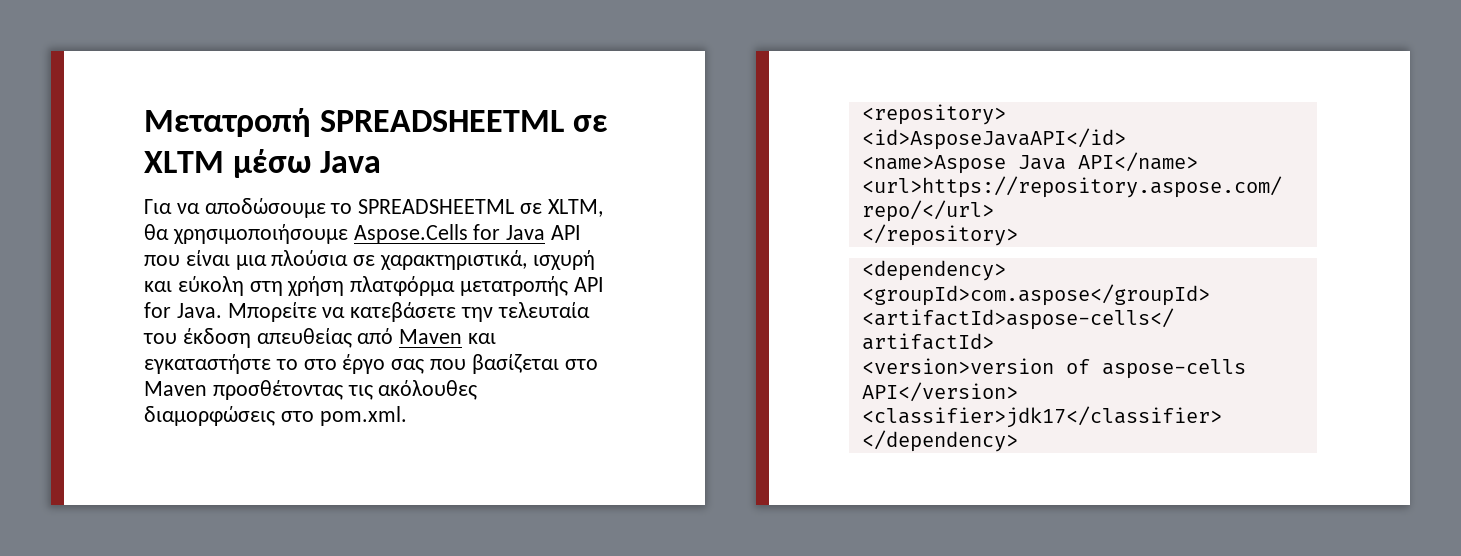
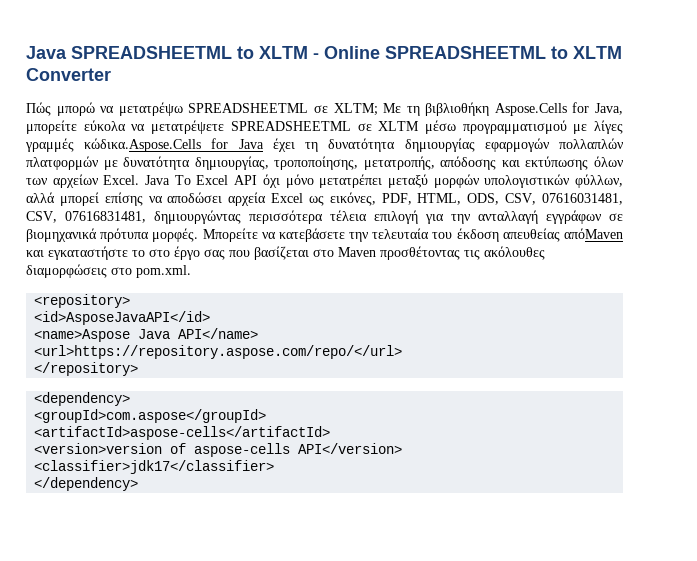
- Μετατροπή SPREADSHEETML σε XLTM μέσω Java
- Για να αποδώσουμε το SPREADSHEETML σε XLTM, θα χρησιμοποιήσουμε Aspose.Cells for Java API που είναι μια πλούσια σε χαρακτηριστικά, ισχυρή και εύκολη στη χρήση πλατφόρμα μετατροπής API for Java.
+ Java SPREADSHEETML to XLTM - Online SPREADSHEETML to XLTM Converter
+ Πώς μπορώ να μετατρέψω SPREADSHEETML σε XLTM; Με τη βιβλιοθήκη Aspose.Cells for Java, μπορείτε εύκολα να μετατρέψετε SPREADSHEETML σε XLTM μέσω προγραμματισμού με λίγες γραμμές κώδικα.Aspose.Cells for Java έχει τη δυνατότητα δημιουργίας εφαρμογών πολλαπλών πλατφορμών με δυνατότητα δημιουργίας, τροποποίησης, μετατροπής, απόδοσης και εκτύπωσης όλων των αρχείων Excel. Java Το Excel API όχι μόνο μετατρέπει μεταξύ μορφών υπολογιστικών φύλλων, αλλά μπορεί επίσης να αποδώσει αρχεία Excel ως εικόνες, PDF, HTML, ODS, CSV, 07616031481, CSV, 07616831481, δημιουργώντας περισσότερα τέλεια επιλογή για την ανταλλαγή εγγράφων σε βιομηχανικά πρότυπα μορφές.
- Μπορείτε να κατεβάσετε την τελευταία του έκδοση απευθείας από Maven και εγκαταστήστε το στο έργο σας που βασίζεται στο Maven προσθέτοντας τις ακόλουθες διαμορφώσεις στο pom.xml.
+ Μπορείτε να κατεβάσετε την τελευταία του έκδοση απευθείας απόMaven και εγκαταστήστε το στο έργο σας που βασίζεται στο Maven προσθέτοντας τις ακόλουθες διαμορφώσεις στο pom.xml.

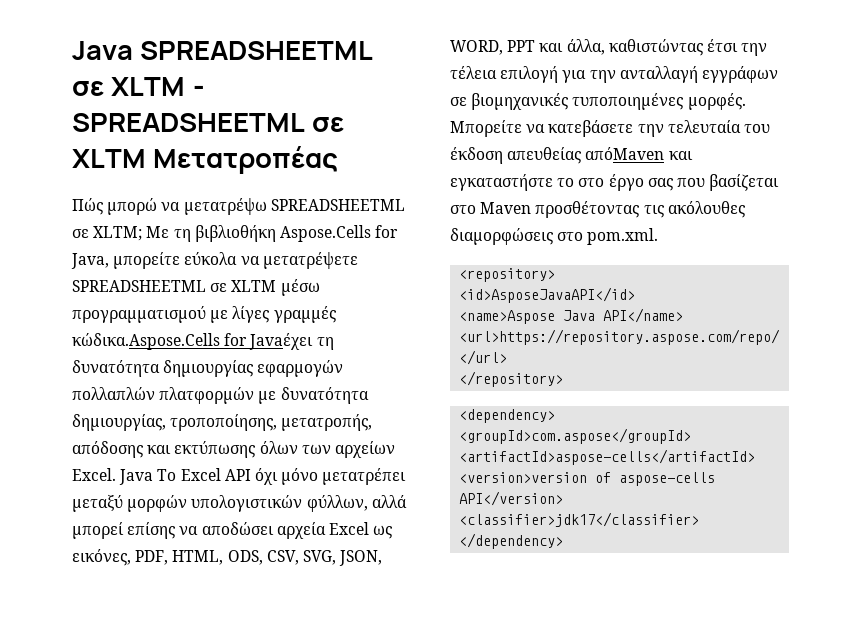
- Java SPREADSHEETML to XLTM - Online SPREADSHEETML to XLTM Converter
+ Java SPREADSHEETML σε XLTM - SPREADSHEETML σε XLTM Μετατροπέας
- Πώς μπορώ να μετατρέψω SPREADSHEETML σε XLTM; Με τη βιβλιοθήκη Aspose.Cells for Java, μπορείτε εύκολα να μετατρέψετε SPREADSHEETML σε XLTM μέσω προγραμματισμού με λίγες γραμμές κώδικα.Aspose.Cells for Java έχει τη δυνατότητα δημιουργίας εφαρμογών πολλαπλών πλατφορμών με δυνατότητα δημιουργίας, τροποποίησης, μετατροπής, απόδοσης και εκτύπωσης όλων των αρχείων Excel.
+ Πώς μπορώ να μετατρέψω SPREADSHEETML σε XLTM; Με τη βιβλιοθήκη Aspose.Cells for Java, μπορείτε εύκολα να μετατρέψετε SPREADSHEETML σε XLTM μέσω προγραμματισμού με λίγες γραμμές κώδικα.Aspose.Cells for Javaέχει τη δυνατότητα δημιουργίας εφαρμογών πολλαπλών πλατφορμών με δυνατότητα δημιουργίας, τροποποίησης, μετατροπής, απόδοσης και εκτύπωσης όλων των αρχείων Excel.
- Java Το Excel API όχι μόνο μετατρέπει μεταξύ μορφών υπολογιστικών φύλλων, αλλά μπορεί επίσης να αποδώσει αρχεία Excel ως εικόνες, PDF, HTML, ODS, CSV, 07616031481, CSV, 07616831481, δημιουργώντας περισσότερα τέλεια επιλογή για την ανταλλαγή εγγράφων σε βιομηχανικά πρότυπα μορφές.
+ Java Το Excel API όχι μόνο μετατρέπει μεταξύ μορφών υπολογιστικών φύλλων, αλλά μπορεί επίσης να αποδώσει αρχεία Excel ως εικόνες, PDF, HTML, ODS, CSV, SVG, JSON, WORD, PPT και άλλα, καθιστώντας έτσι την τέλεια επιλογή για την ανταλλαγή εγγράφων σε βιομηχανικές τυποποιημένες μορφές.

